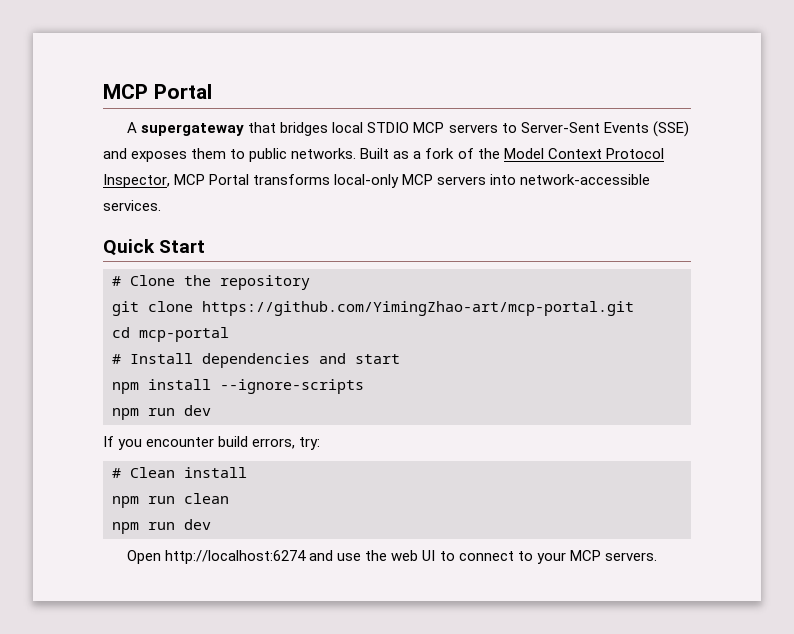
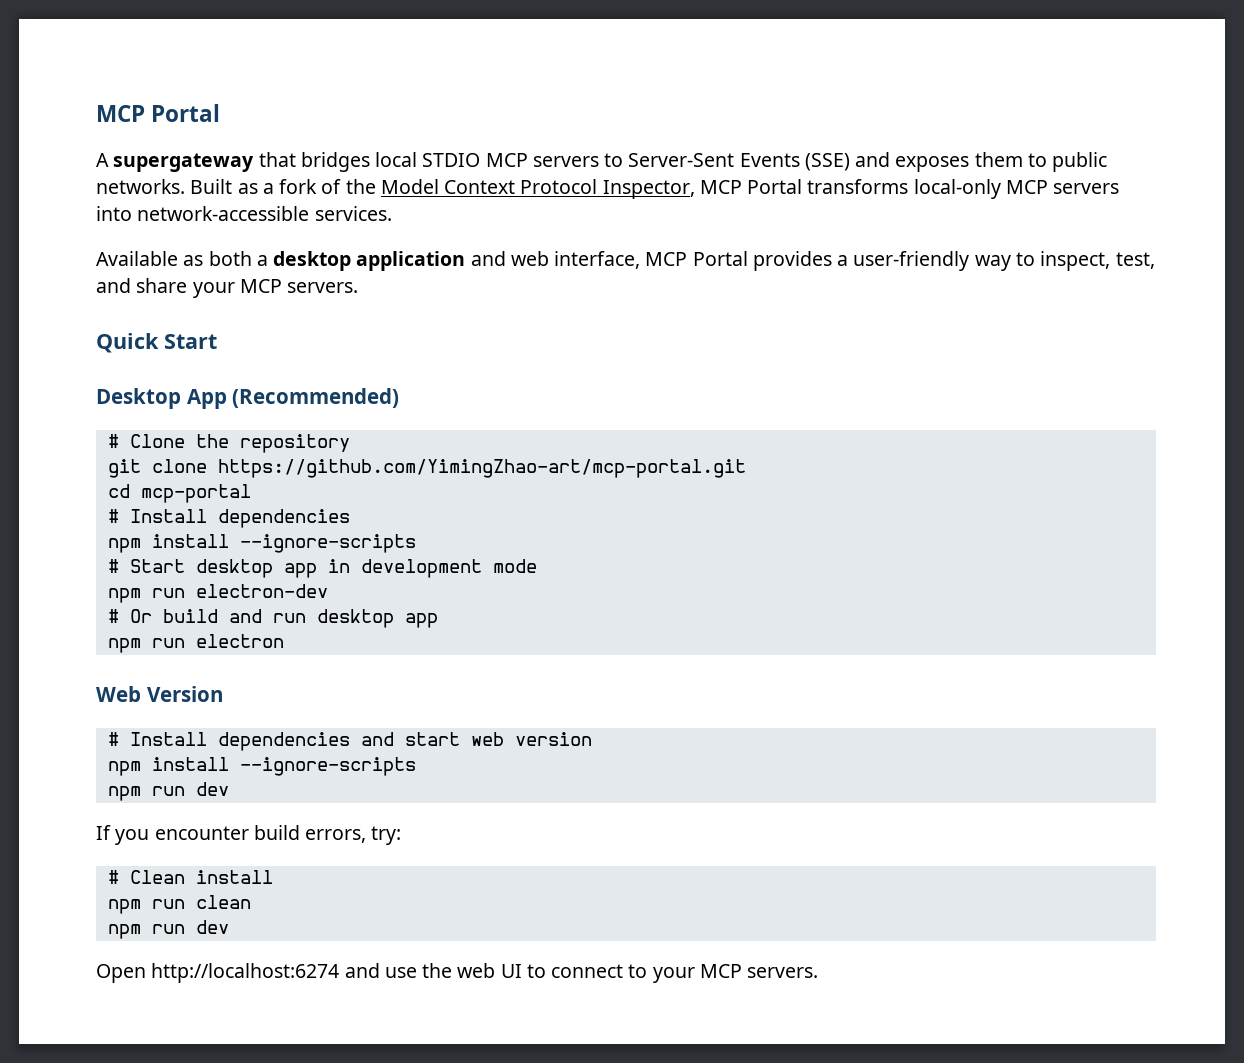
+ Available as both a desktop application and web interface, MCP Portal provides a user-friendly way to inspect, test, and share your MCP servers.
+ Desktop App (Recommended)
  cd mcp-portal
- # Install dependencies and start
+ # Install dependencies
+ npm install --ignore-scripts
+ # Start desktop app in development mode
+ npm run electron-dev
+ # Or build and run desktop app
+ npm run electron
+ Web Version
+ # Install dependencies and start web version

